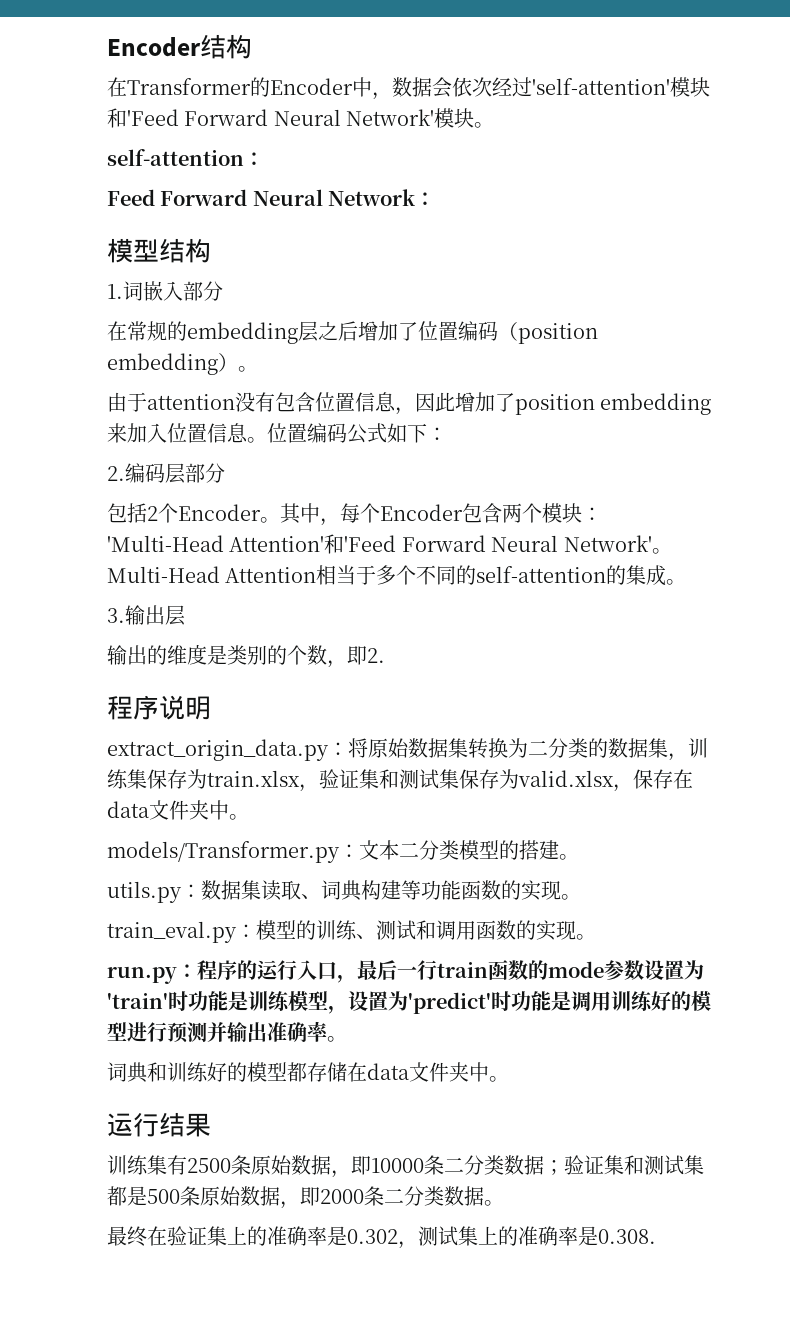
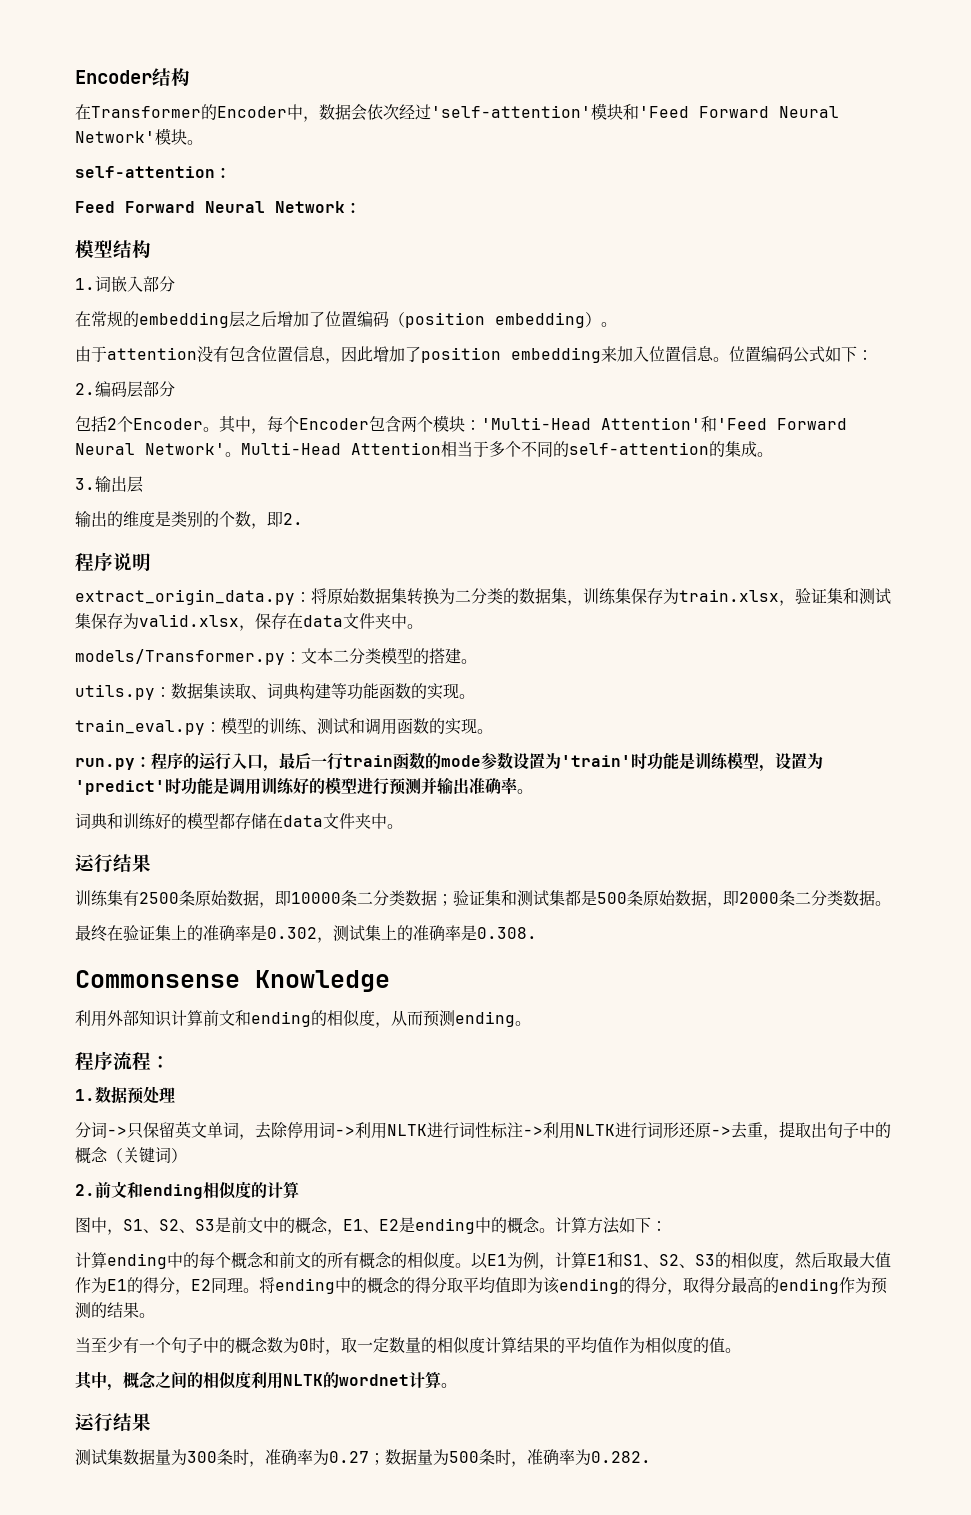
+ Commonsense Knowledge
+ 利用外部知识计算前文和ending的相似度，从而预测ending。
+ 程序流程：
+ 1.数据预处理
+ 分词->只保留英文单词，去除停用词->利用NLTK进行词性标注->利用NLTK进行词形还原->去重，提取出句子中的概念（关键词）
+ 2.前文和ending相似度的计算
+ 图中，S1、S2、S3是前文中的概念，E1、E2是ending中的概念。计算方法如下：
+ 计算ending中的每个概念和前文的所有概念的相似度。以E1为例，计算E1和S1、S2、S3的相似度，然后取最大值作为E1的得分，E2同理。将ending中的概念的得分取平均值即为该ending的得分，取得分最高的ending作为预测的结果。
+ 当至少有一个句子中的概念数为0时，取一定数量的相似度计算结果的平均值作为相似度的值。
+ 其中，概念之间的相似度利用NLTK的wordnet计算。
+ 运行结果
+ 测试集数据量为300条时，准确率为0.27；数据量为500条时，准确率为0.282.

